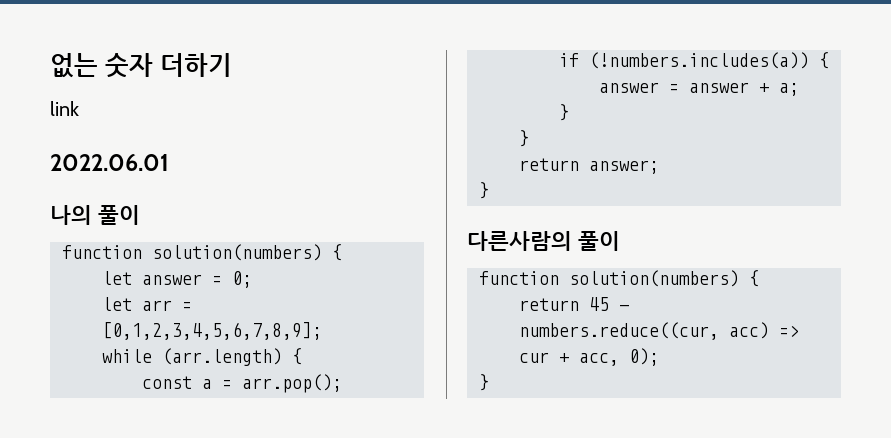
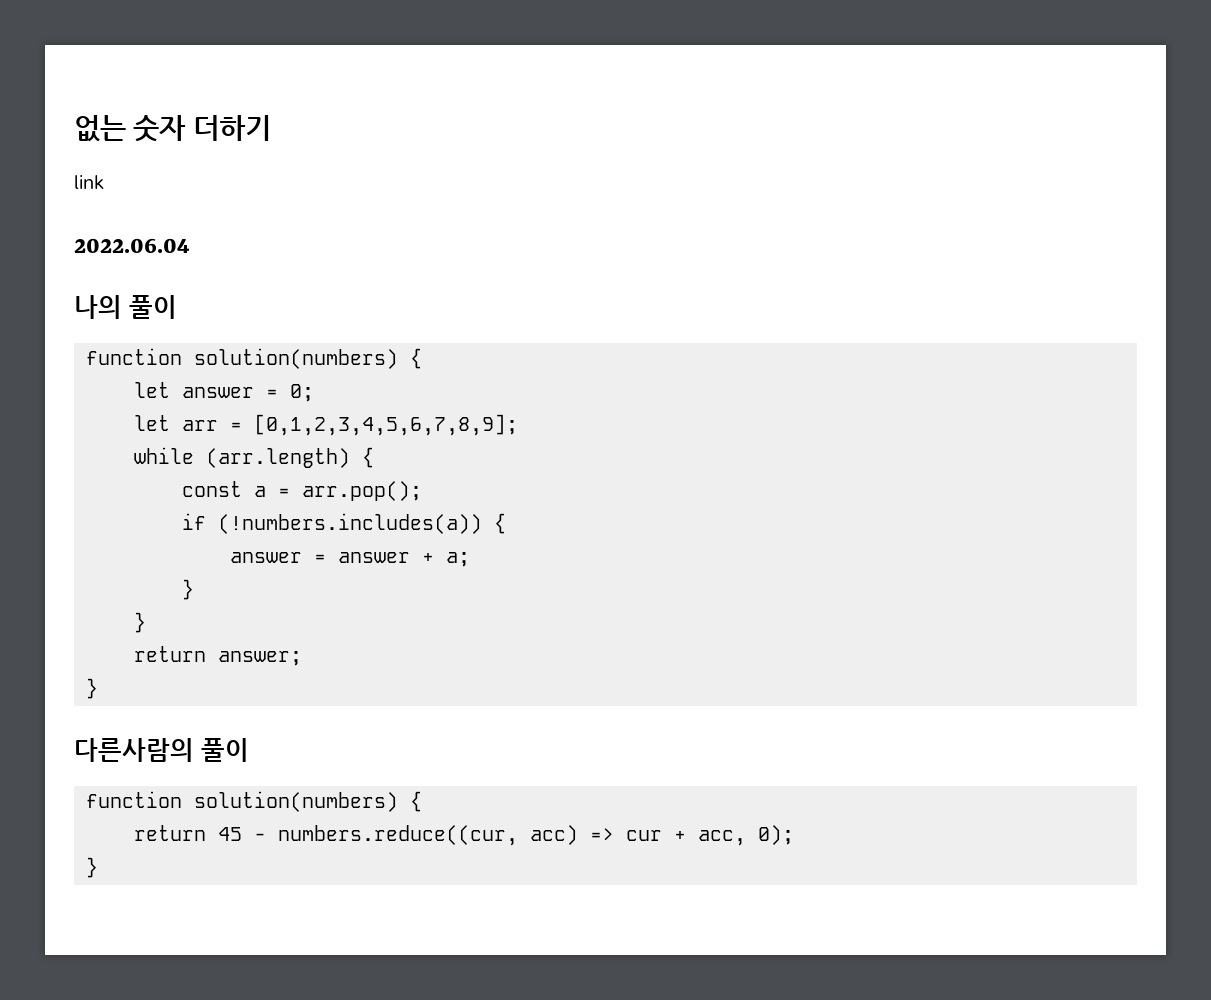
- 2022.06.01
+ 2022.06.04

